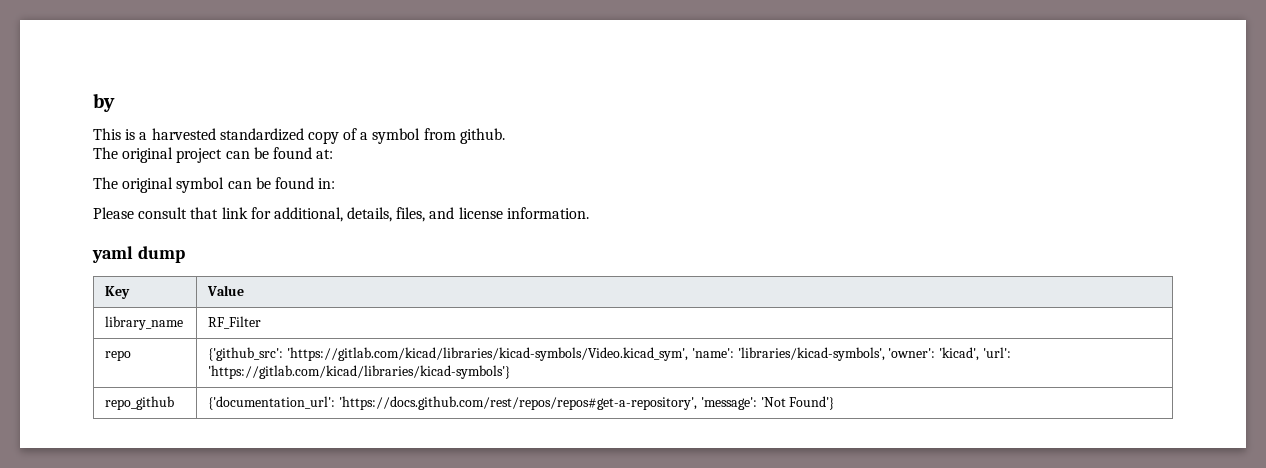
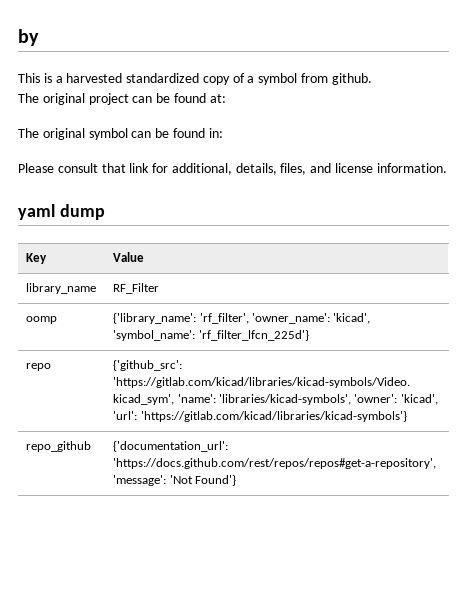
+ oomp | {'library_name': 'rf_filter', 'owner_name': 'kicad', 'symbol_name': 'rf_filter_lfcn_225d'}

